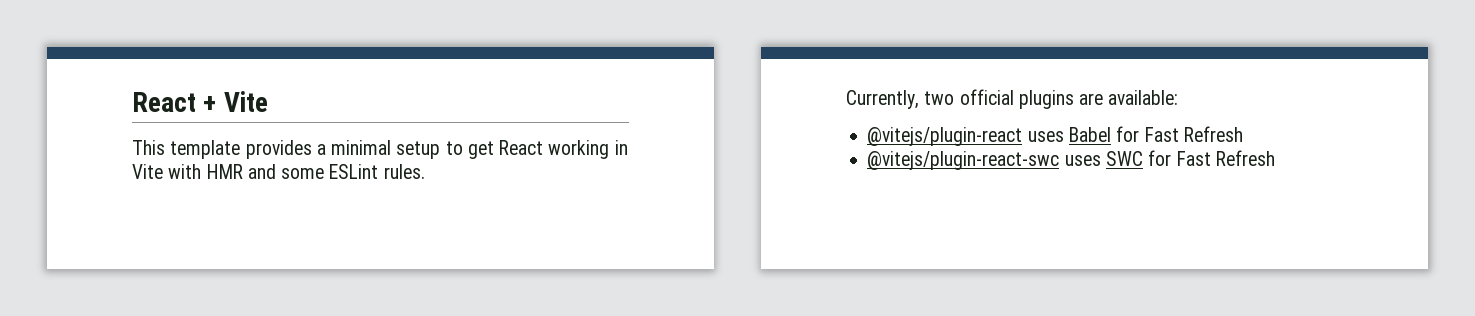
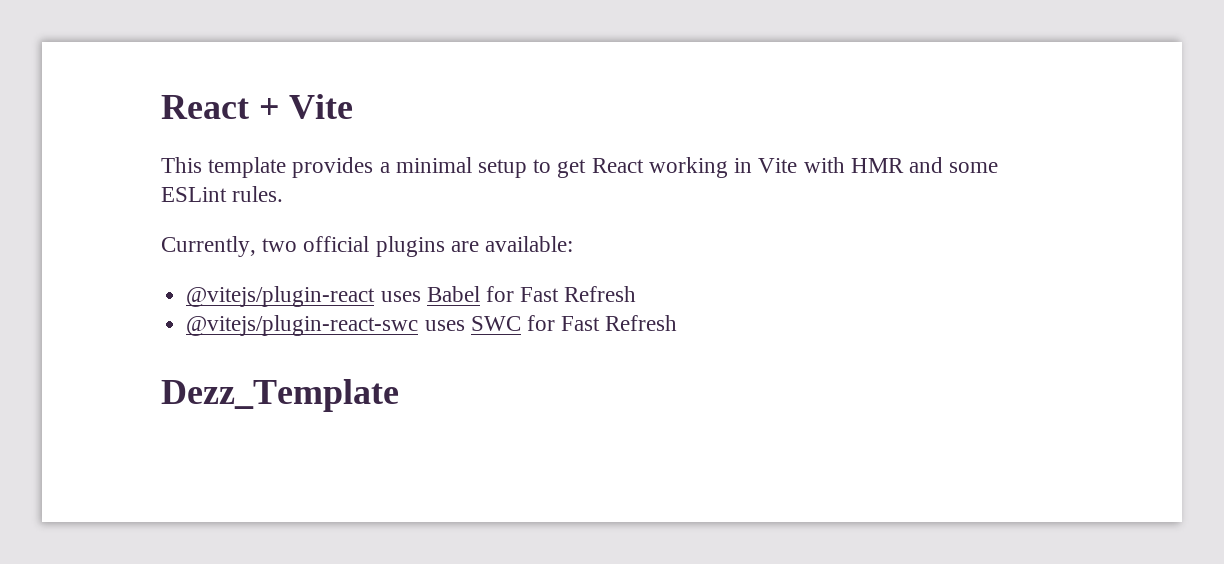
+ Dezz_Template

